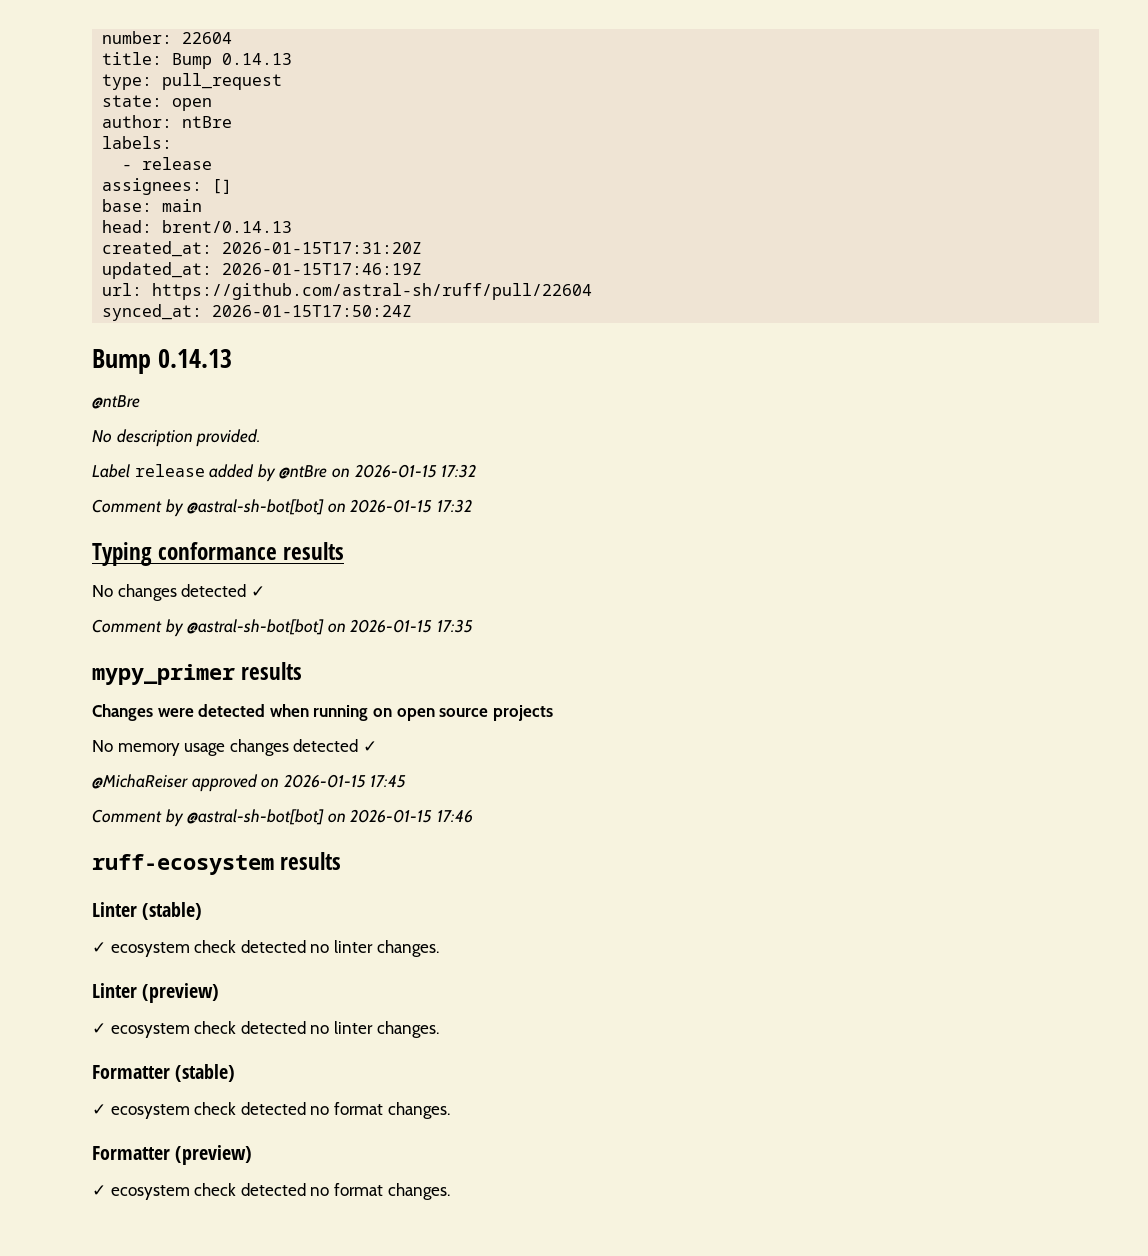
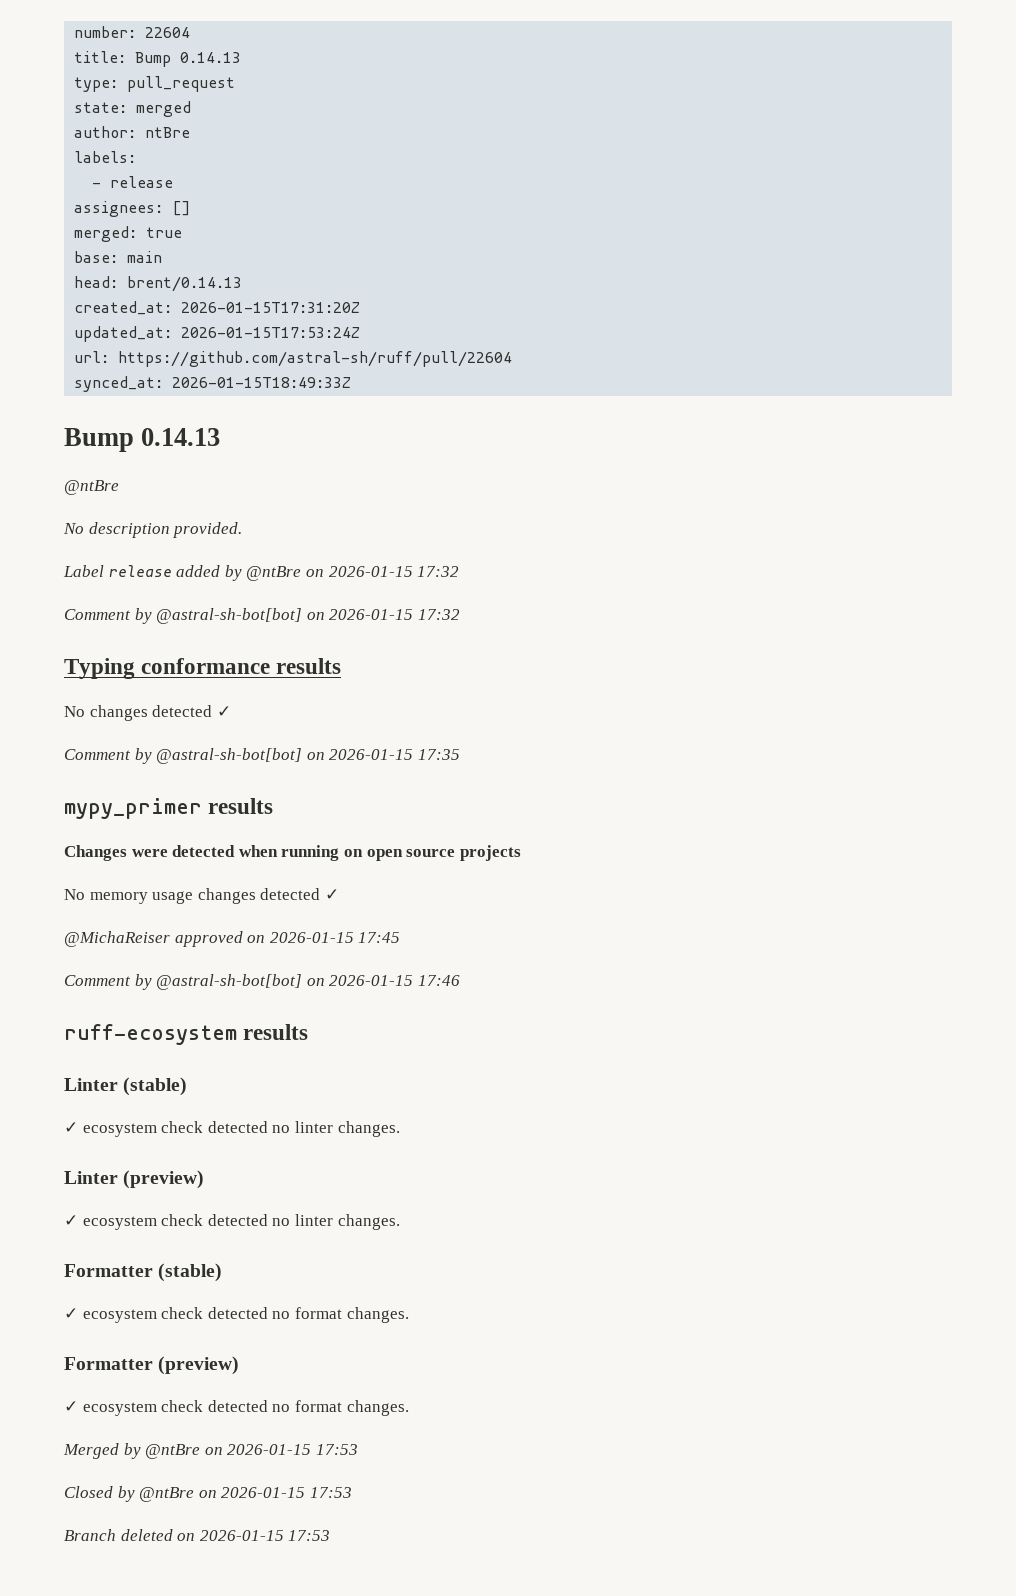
- state: open
+ state: merged
+ merged: true
- updated_at: 2026-01-15T17:46:19Z
+ updated_at: 2026-01-15T17:53:24Z
- synced_at: 2026-01-15T17:50:24Z
+ synced_at: 2026-01-15T18:49:33Z
+ Merged by @ntBre on 2026-01-15 17:53
+ Closed by @ntBre on 2026-01-15 17:53
+ Branch deleted on 2026-01-15 17:53

